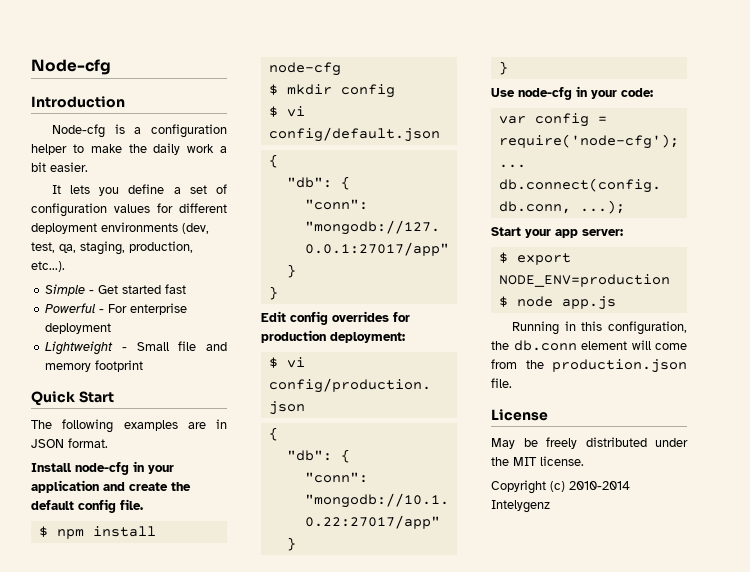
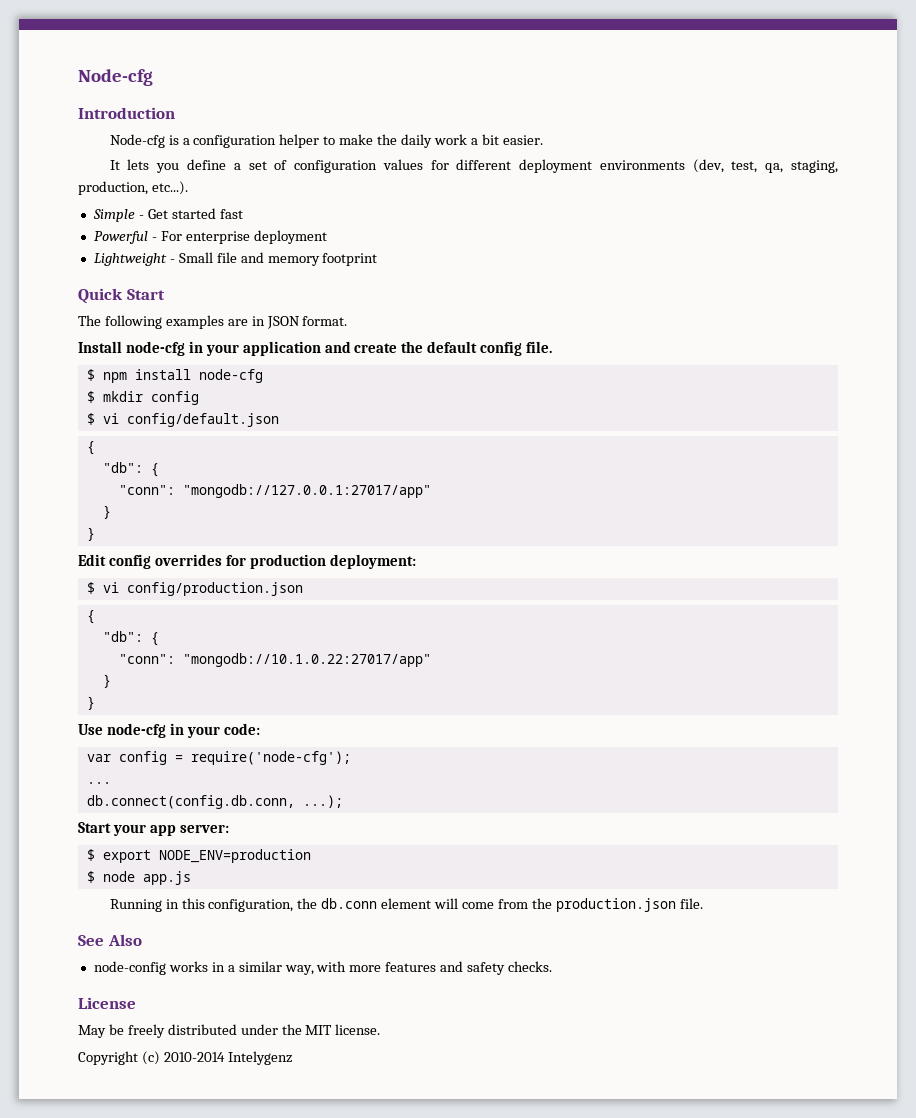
+ See Also
+ node-config works in a similar way, with more features and safety checks.

